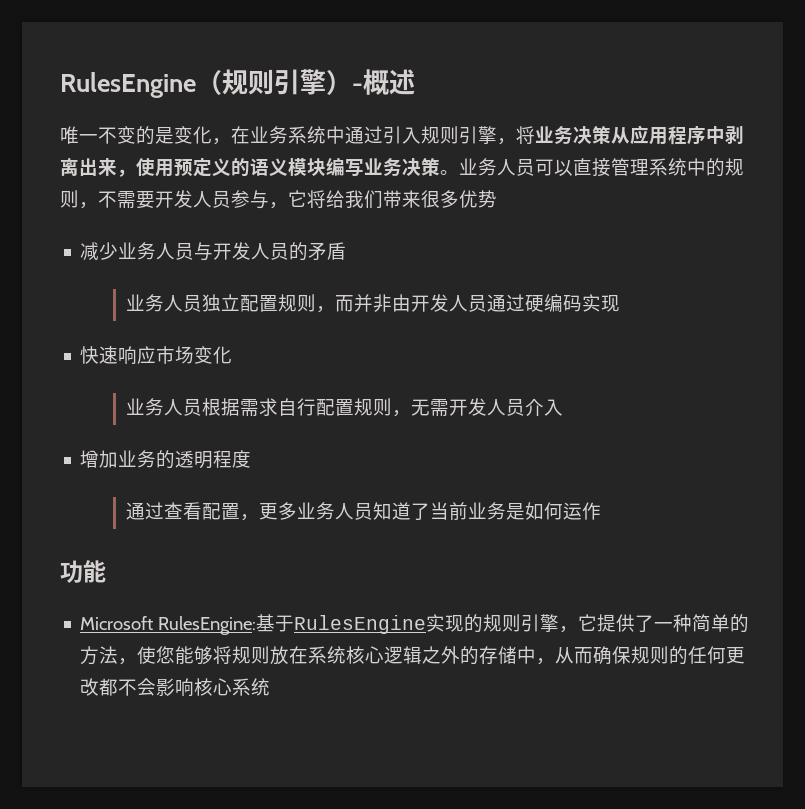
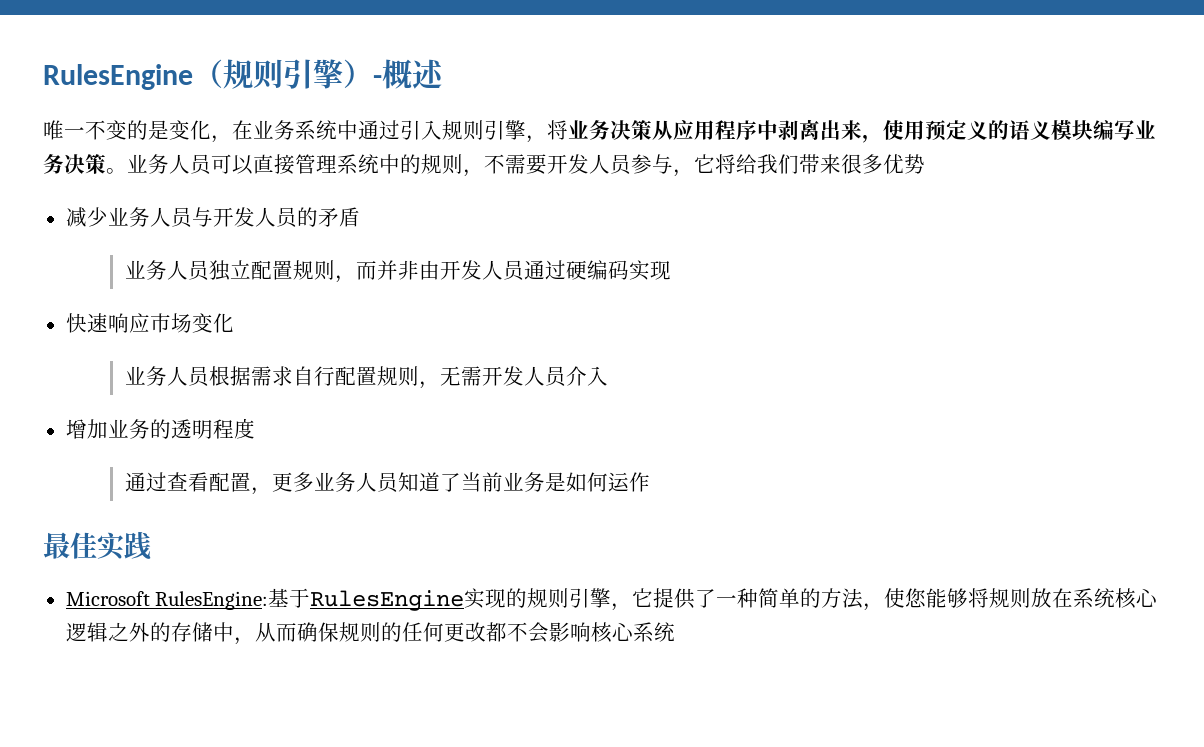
- 功能
+ 最佳实践

